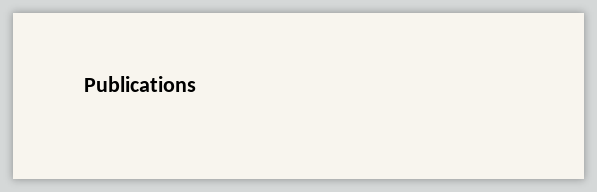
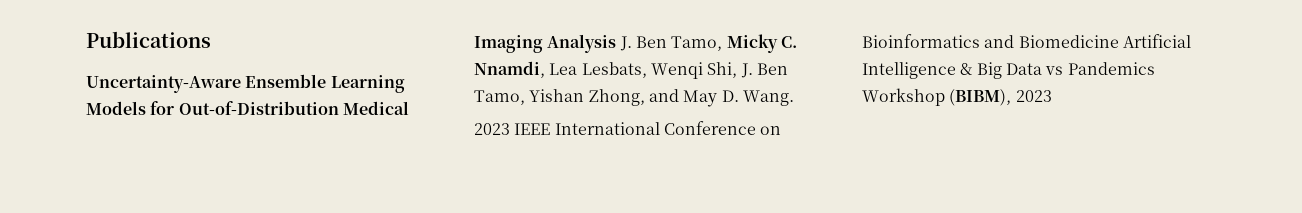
+ Uncertainty-Aware Ensemble Learning Models for Out-of-Distribution Medical Imaging Analysis J. Ben Tamo, Micky C. Nnamdi, Lea Lesbats, Wenqi Shi, J. Ben Tamo, Yishan Zhong, and May D. Wang.
+ 2023 IEEE International Conference on Bioinformatics and Biomedicine Artificial Intelligence & Big Data vs Pandemics Workshop (BIBM), 2023

